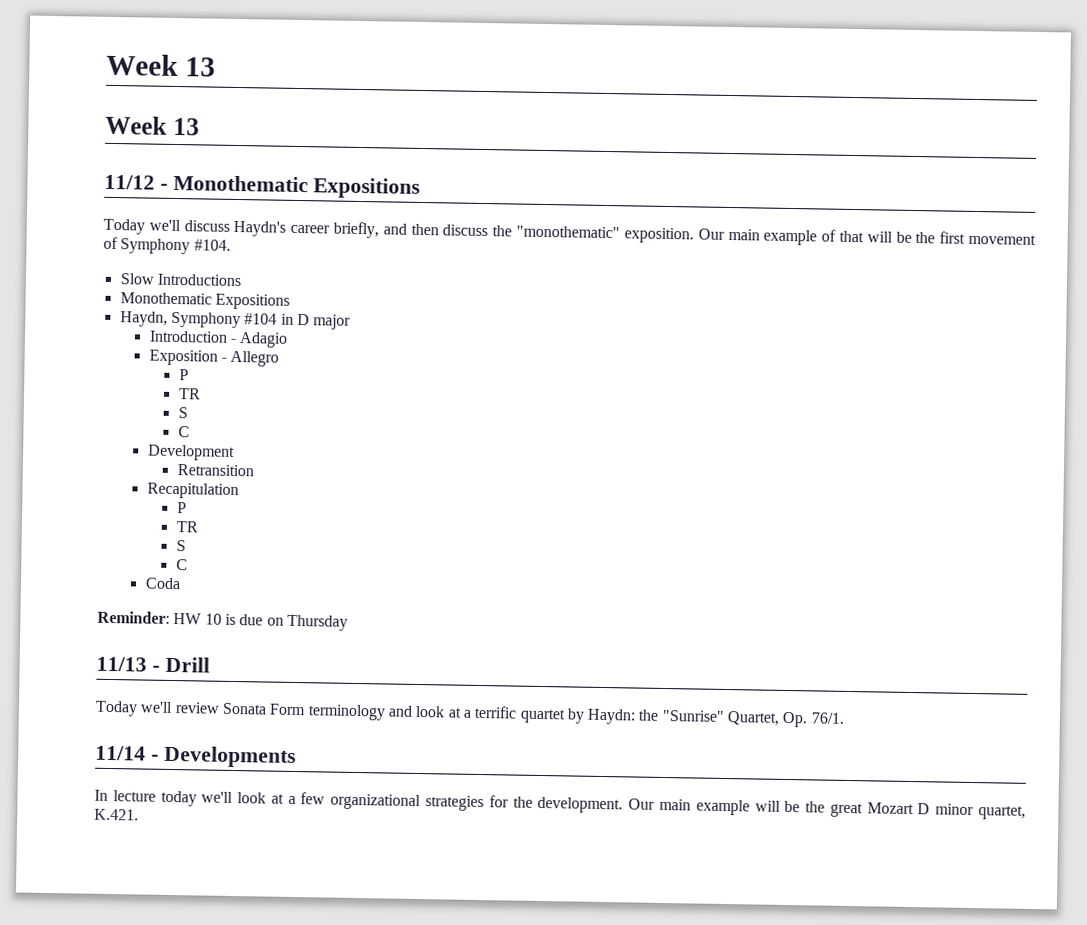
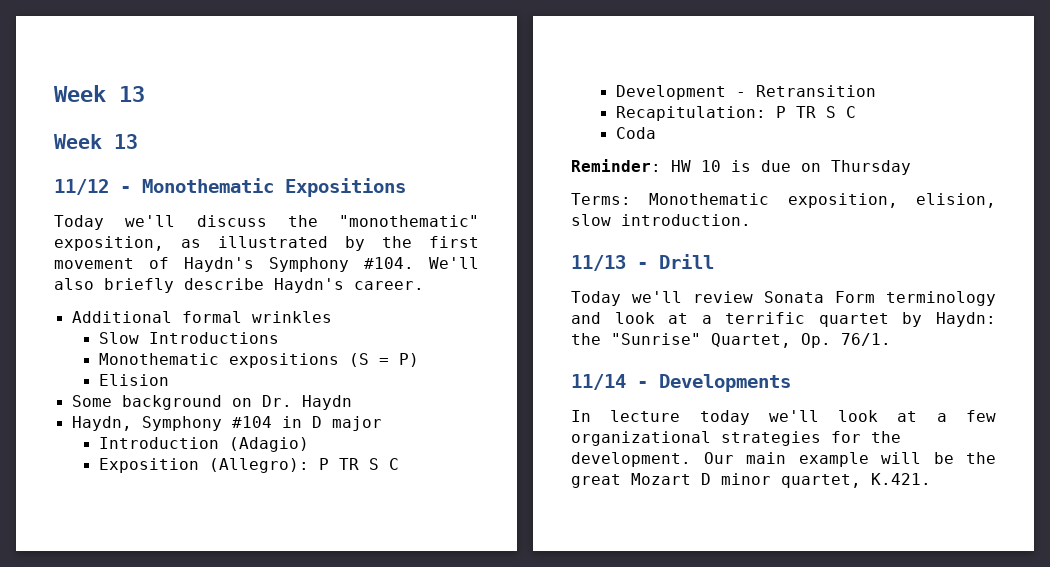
- Today we'll discuss Haydn's career briefly, and then discuss the "monothematic" exposition. Our main example of that will be the first movement of Symphony #104.
+ Today we'll discuss the "monothematic" exposition, as illustrated by the first movement of Haydn's Symphony #104. We'll also briefly describe Haydn's career.
+ Additional formal wrinkles
  Slow Introductions
- Monothematic Expositions
+ Monothematic expositions (S = P)
+ Elision
+ Some background on Dr. Haydn
- Introduction - Adagio
+ Introduction (Adagio)
- Exposition - Allegro
- P
- TR
- S
- C
+ Exposition (Allegro): P TR S C
- Development
- Retransition
+ Development - Retransition
- Recapitulation
- P
- TR
- S
- C
+ Recapitulation: P TR S C
+ Terms: Monothematic exposition, elision, slow introduction.

